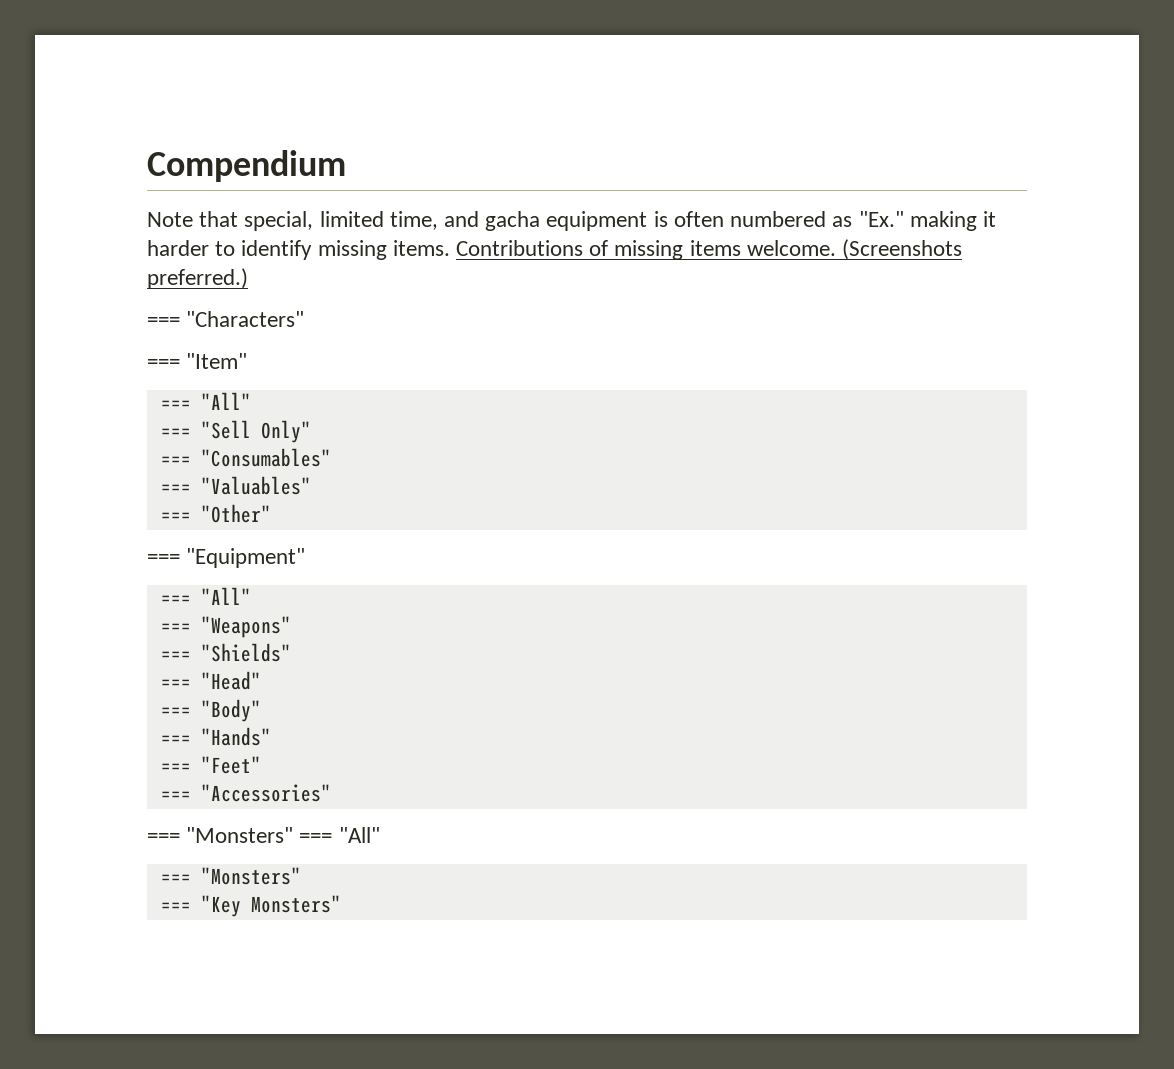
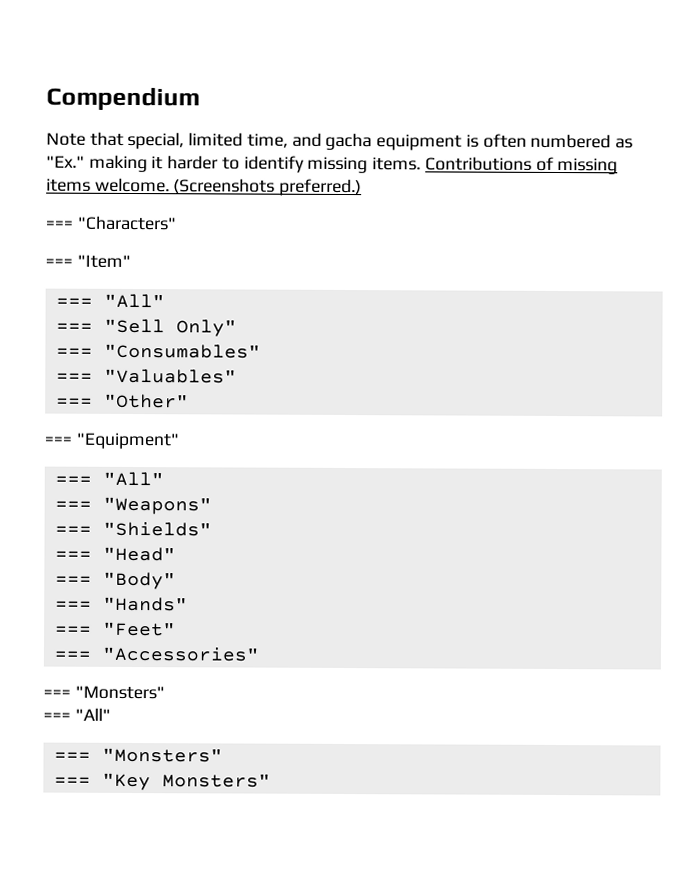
  === "Accessories"
- === "Monsters" === "All"
+ === "Monsters"
+ === "All"

